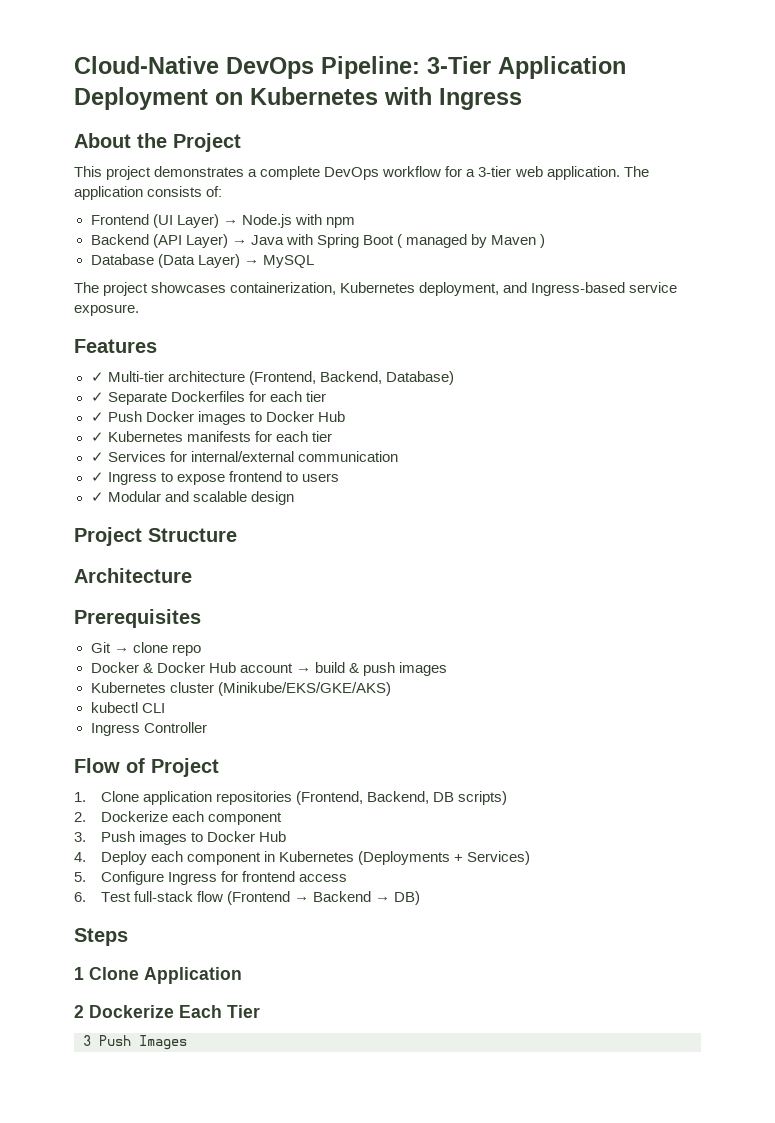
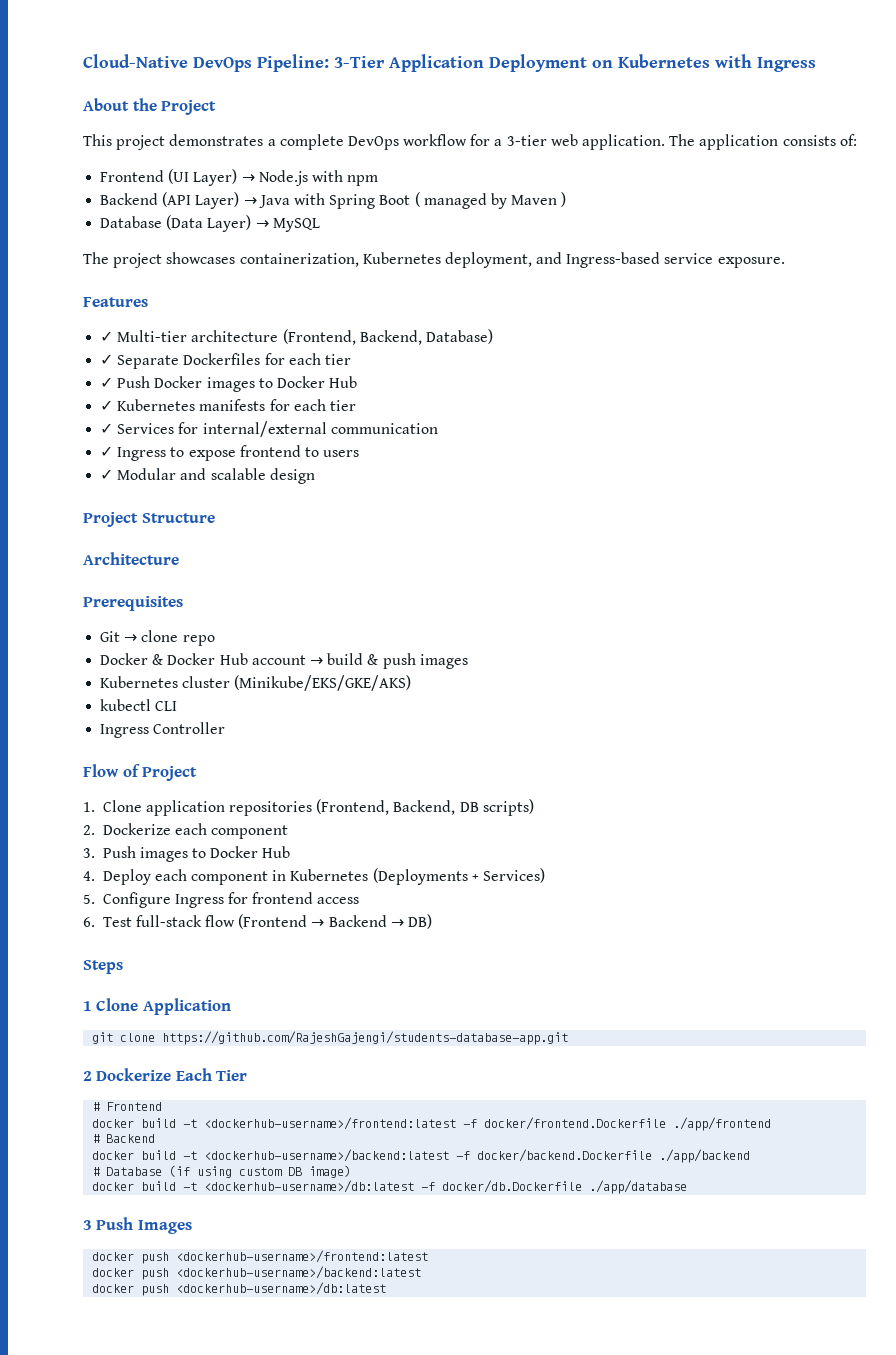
+ git clone https://github.com/RajeshGajengi/students-database-app.git
+ # Frontend
+ docker build -t <dockerhub-username>/frontend:latest -f docker/frontend.Dockerfile ./app/frontend
+ # Backend
+ docker build -t <dockerhub-username>/backend:latest -f docker/backend.Dockerfile ./app/backend
+ # Database (if using custom DB image)
+ docker build -t <dockerhub-username>/db:latest -f docker/db.Dockerfile ./app/database
  3 Push Images
+ docker push <dockerhub-username>/frontend:latest
+ docker push <dockerhub-username>/backend:latest
+ docker push <dockerhub-username>/db:latest

